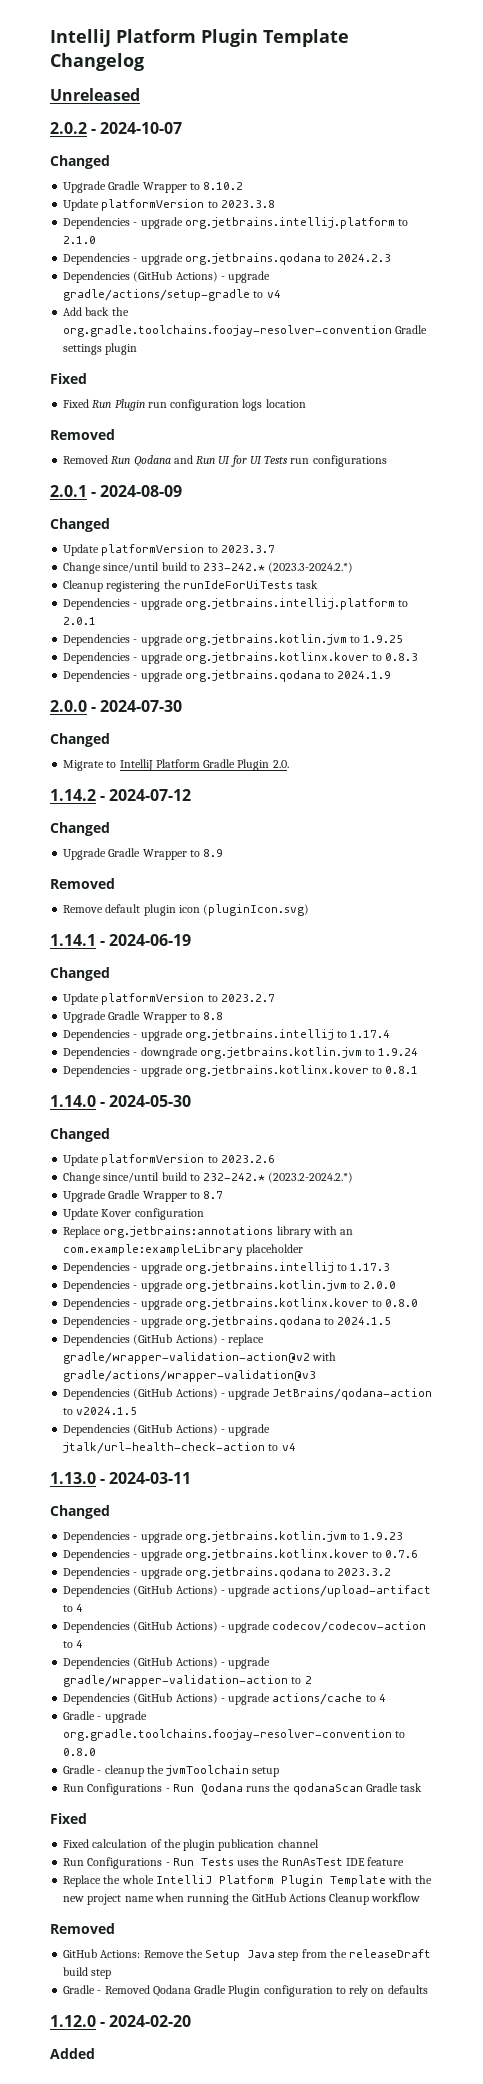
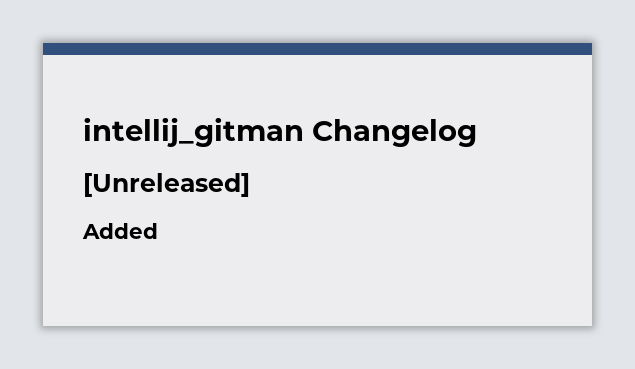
- IntelliJ Platform Plugin Template Changelog
- Unreleased
- 2.0.2 - 2024-10-07
- Changed
- Upgrade Gradle Wrapper to 8.10.2
- Update platformVersion to 2023.3.8
- Dependencies - upgrade org.jetbrains.intellij.platform to 2.1.0
- Dependencies - upgrade org.jetbrains.qodana to 2024.2.3
- Dependencies (GitHub Actions) - upgrade gradle/actions/setup-gradle to v4
- Add back the org.gradle.toolchains.foojay-resolver-convention Gradle settings plugin
- Fixed
- Fixed Run Plugin run configuration logs location
- Removed
- Removed Run Qodana and Run UI for UI Tests run configurations
- 2.0.1 - 2024-08-09
- Changed
- Update platformVersion to 2023.3.7
- Change since/until build to 233-242.* (2023.3-2024.2.*)
- Cleanup registering the runIdeForUiTests task
- Dependencies - upgrade org.jetbrains.intellij.platform to 2.0.1
- Dependencies - upgrade org.jetbrains.kotlin.jvm to 1.9.25
- Dependencies - upgrade org.jetbrains.kotlinx.kover to 0.8.3
- Dependencies - upgrade org.jetbrains.qodana to 2024.1.9
- 2.0.0 - 2024-07-30
- Changed
- Migrate to IntelliJ Platform Gradle Plugin 2.0.
- 1.14.2 - 2024-07-12
- Changed
- Upgrade Gradle Wrapper to 8.9
- Removed
- Remove default plugin icon (pluginIcon.svg)
- 1.14.1 - 2024-06-19
- Changed
- Update platformVersion to 2023.2.7
- Upgrade Gradle Wrapper to 8.8
- Dependencies - upgrade org.jetbrains.intellij to 1.17.4
- Dependencies - downgrade org.jetbrains.kotlin.jvm to 1.9.24
- Dependencies - upgrade org.jetbrains.kotlinx.kover to 0.8.1
- 1.14.0 - 2024-05-30
- Changed
- Update platformVersion to 2023.2.6
- Change since/until build to 232-242.* (2023.2-2024.2.*)
- Upgrade Gradle Wrapper to 8.7
- Update Kover configuration
- Replace org.jetbrains:annotations library with an com.example:exampleLibrary placeholder
- Dependencies - upgrade org.jetbrains.intellij to 1.17.3
- Dependencies - upgrade org.jetbrains.kotlin.jvm to 2.0.0
- Dependencies - upgrade org.jetbrains.kotlinx.kover to 0.8.0
- Dependencies - upgrade org.jetbrains.qodana to 2024.1.5
- Dependencies (GitHub Actions) - replace gradle/wrapper-validation-action@v2 with gradle/actions/wrapper-validation@v3
- Dependencies (GitHub Actions) - upgrade JetBrains/qodana-action to v2024.1.5
- Dependencies (GitHub Actions) - upgrade jtalk/url-health-check-action to v4
- 1.13.0 - 2024-03-11
- Changed
- Dependencies - upgrade org.jetbrains.kotlin.jvm to 1.9.23
- Dependencies - upgrade org.jetbrains.kotlinx.kover to 0.7.6
- Dependencies - upgrade org.jetbrains.qodana to 2023.3.2
- Dependencies (GitHub Actions) - upgrade actions/upload-artifact to 4
- Dependencies (GitHub Actions) - upgrade codecov/codecov-action to 4
- Dependencies (GitHub Actions) - upgrade gradle/wrapper-validation-action to 2
- Dependencies (GitHub Actions) - upgrade actions/cache to 4
- Gradle - upgrade org.gradle.toolchains.foojay-resolver-convention to 0.8.0
- Gradle - cleanup the jvmToolchain setup
- Run Configurations - Run Qodana runs the qodanaScan Gradle task
- Fixed
- Fixed calculation of the plugin publication channel
- Run Configurations - Run Tests uses the RunAsTest IDE feature
- Replace the whole IntelliJ Platform Plugin Template with the new project name when running the GitHub Actions Cleanup workflow
- Removed
- GitHub Actions: Remove the Setup Java step from the releaseDraft build step
- Gradle - Removed Qodana Gradle Plugin configuration to rely on defaults
- 1.12.0 - 2024-02-20
+ intellij_gitman Changelog
+ [Unreleased]

